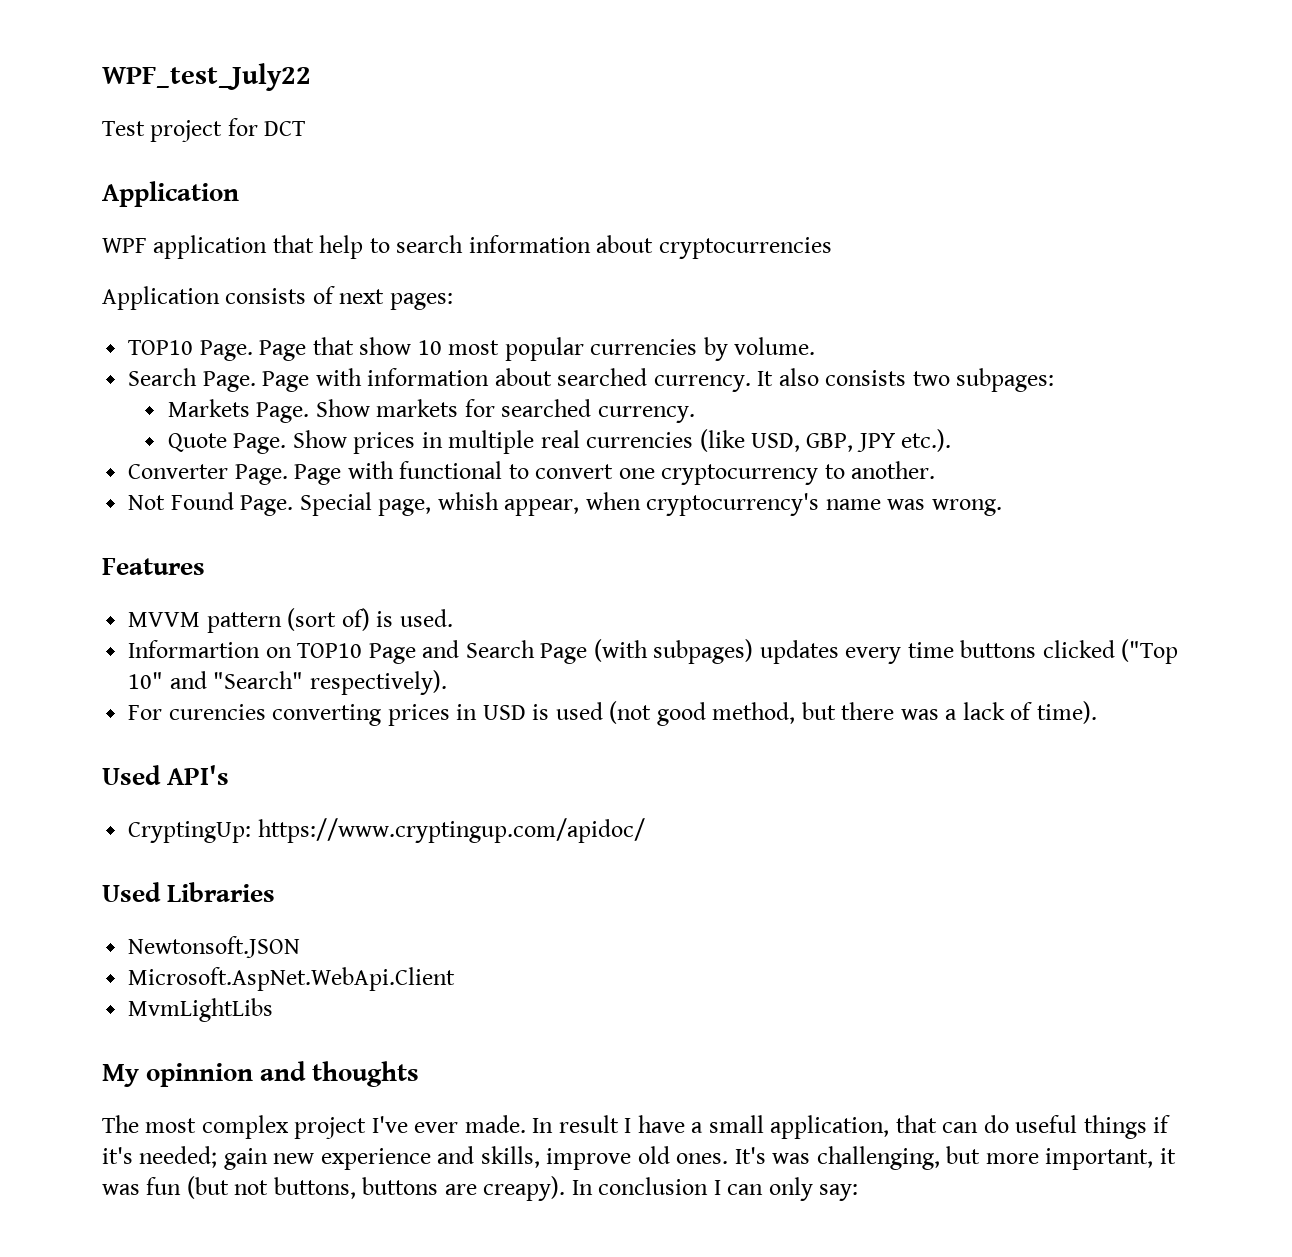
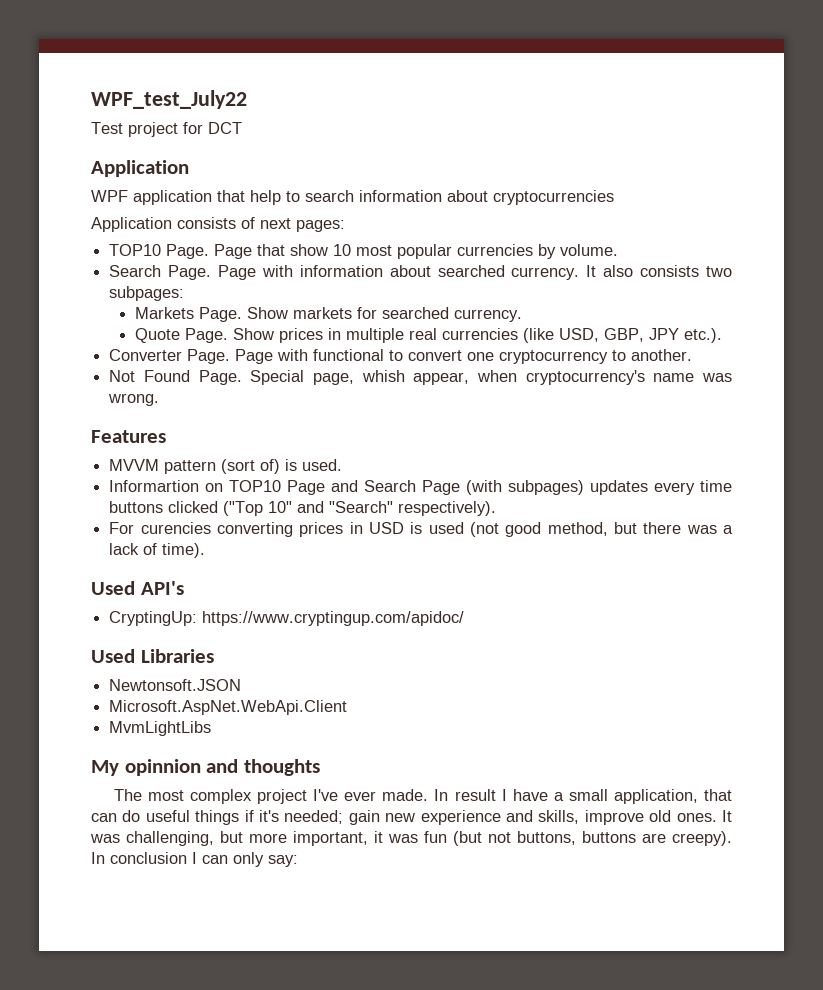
- It's was challenging, but more important, it was fun (but not buttons, buttons are creapy).
+ It was challenging, but more important, it was fun (but not buttons, buttons are creepy).

